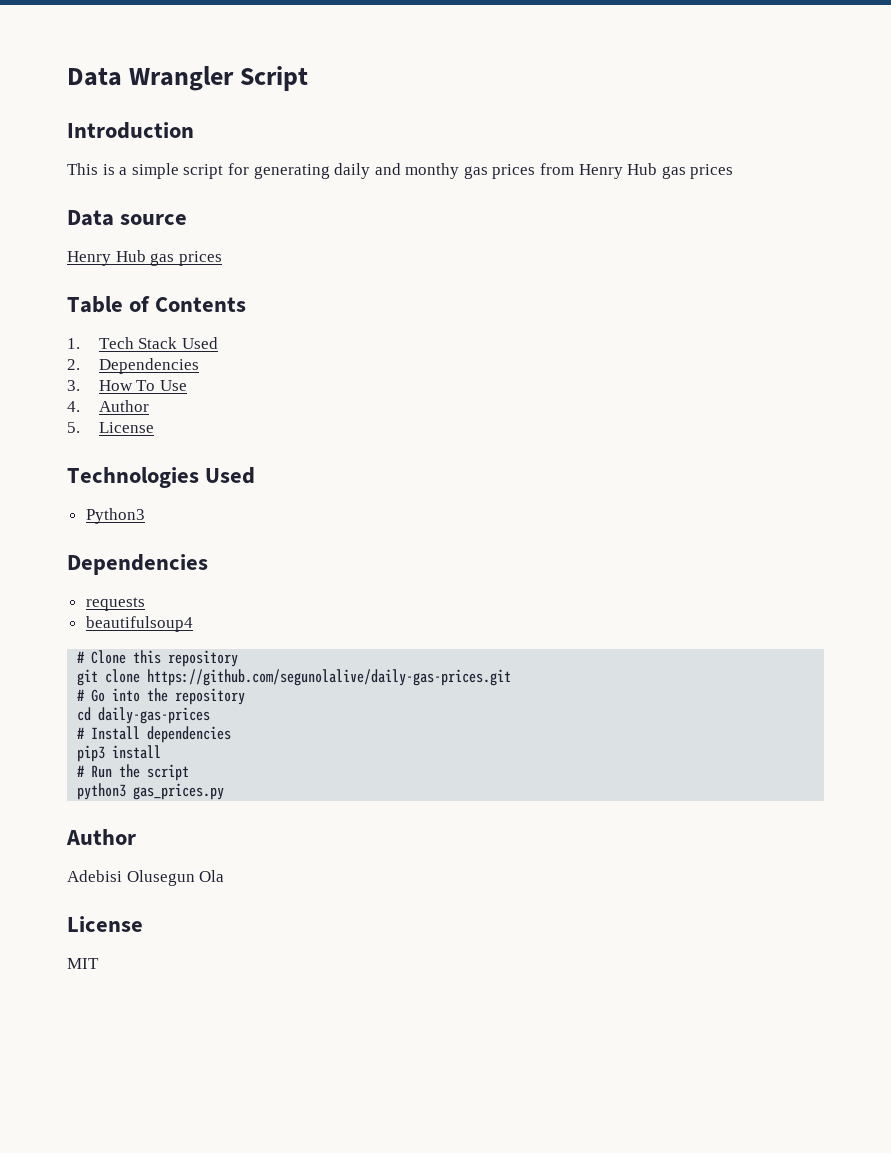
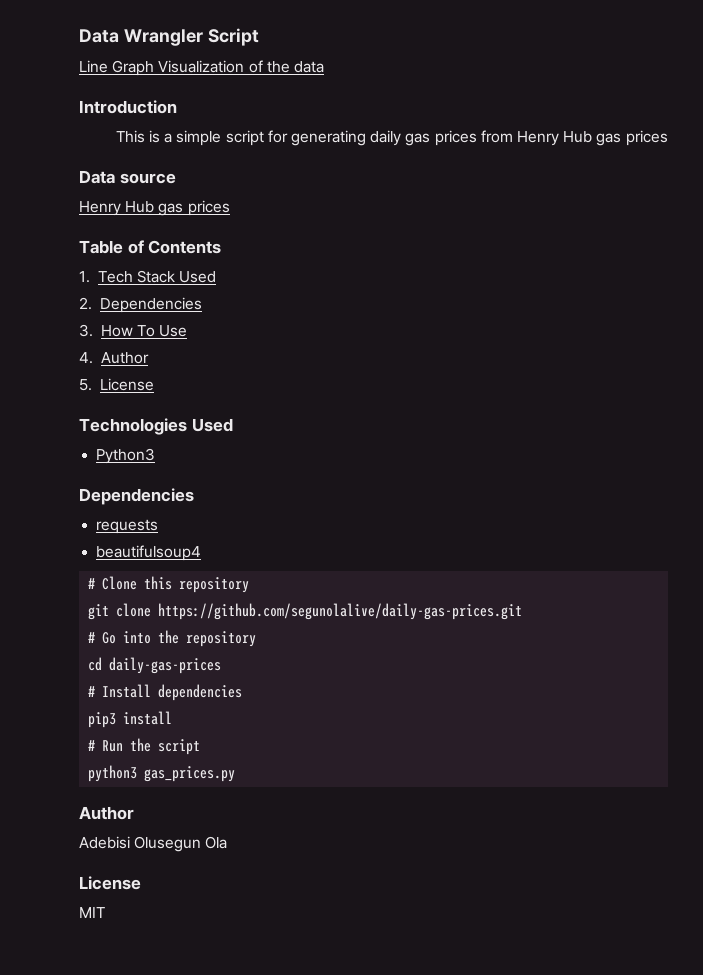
+ Line Graph Visualization of the data
- This is a simple script for generating daily and monthy gas prices from Henry Hub gas prices
+ This is a simple script for generating daily gas prices from Henry Hub gas prices

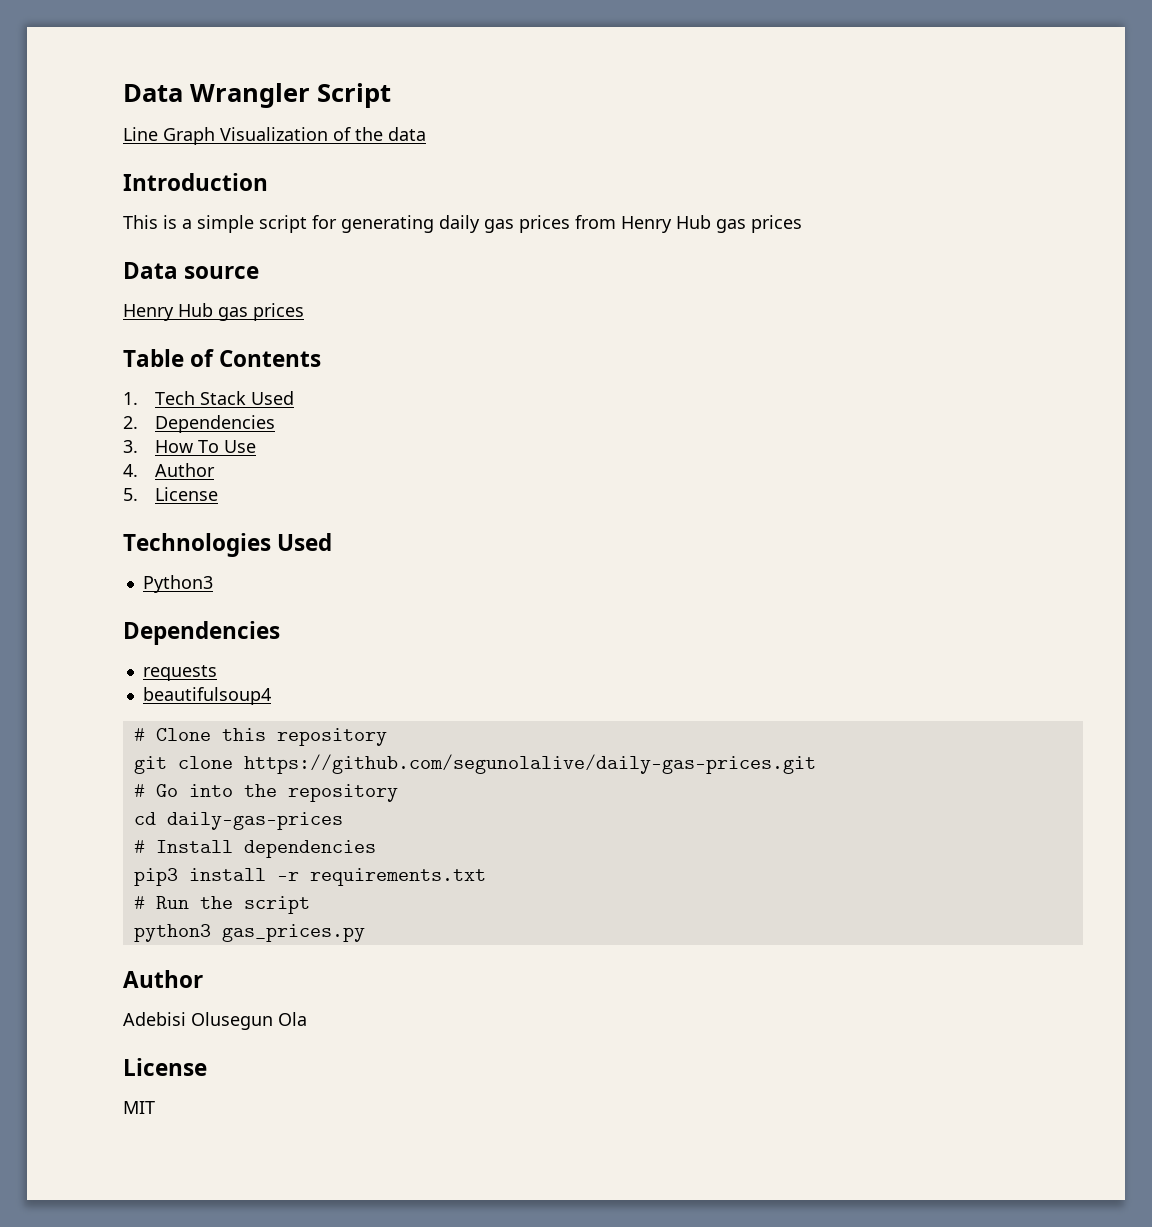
- pip3 install
+ pip3 install -r requirements.txt

